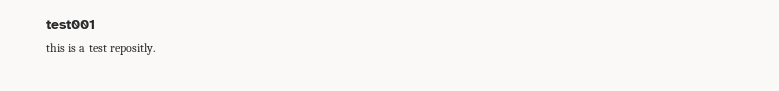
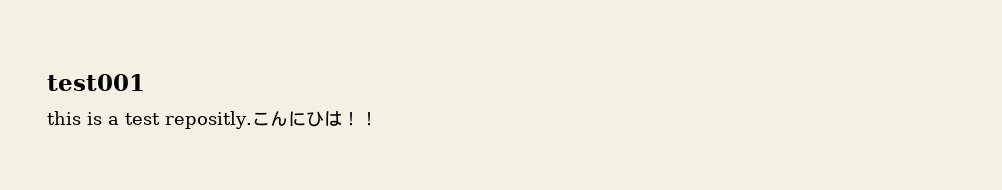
+ こんにひは！！

